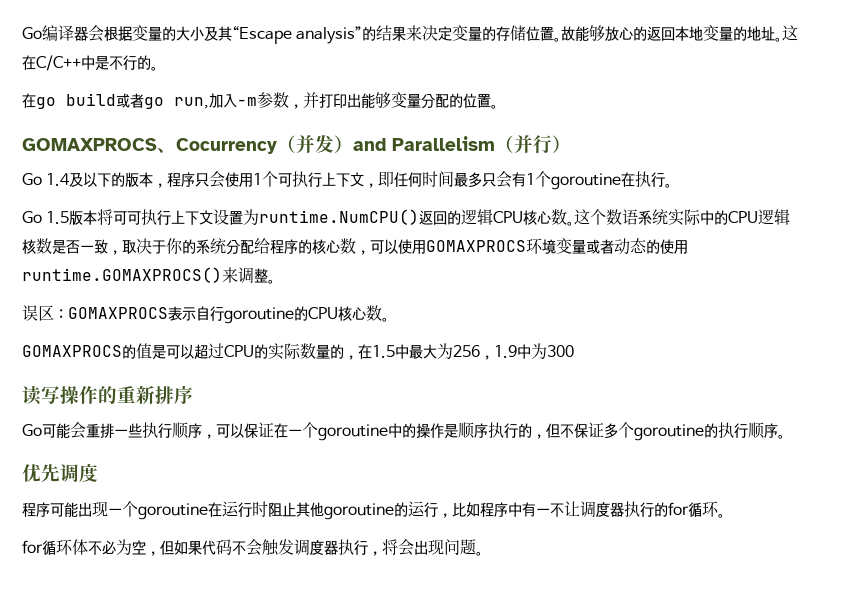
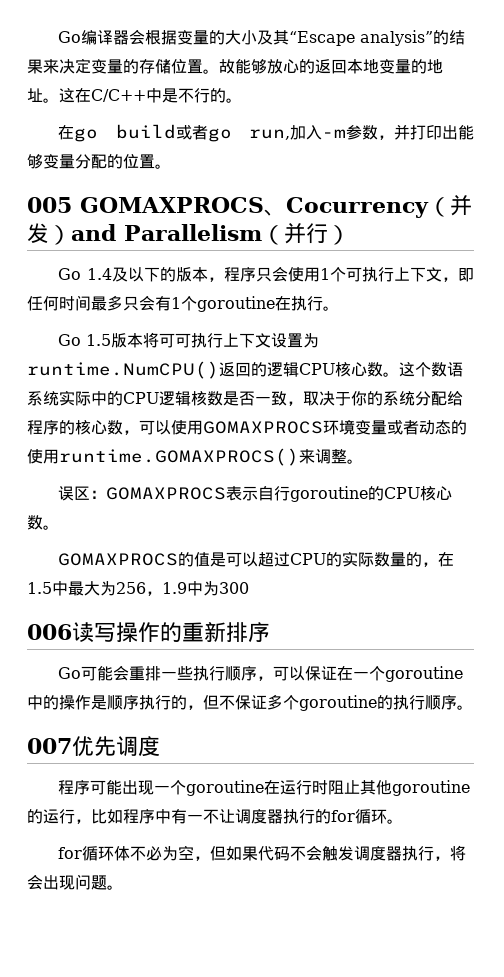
- GOMAXPROCS、Cocurrency（并发）and Parallelism（并行）
+ 005 GOMAXPROCS、Cocurrency（并发）and Parallelism（并行）
- 读写操作的重新排序
+ 006读写操作的重新排序
- 优先调度
+ 007优先调度

